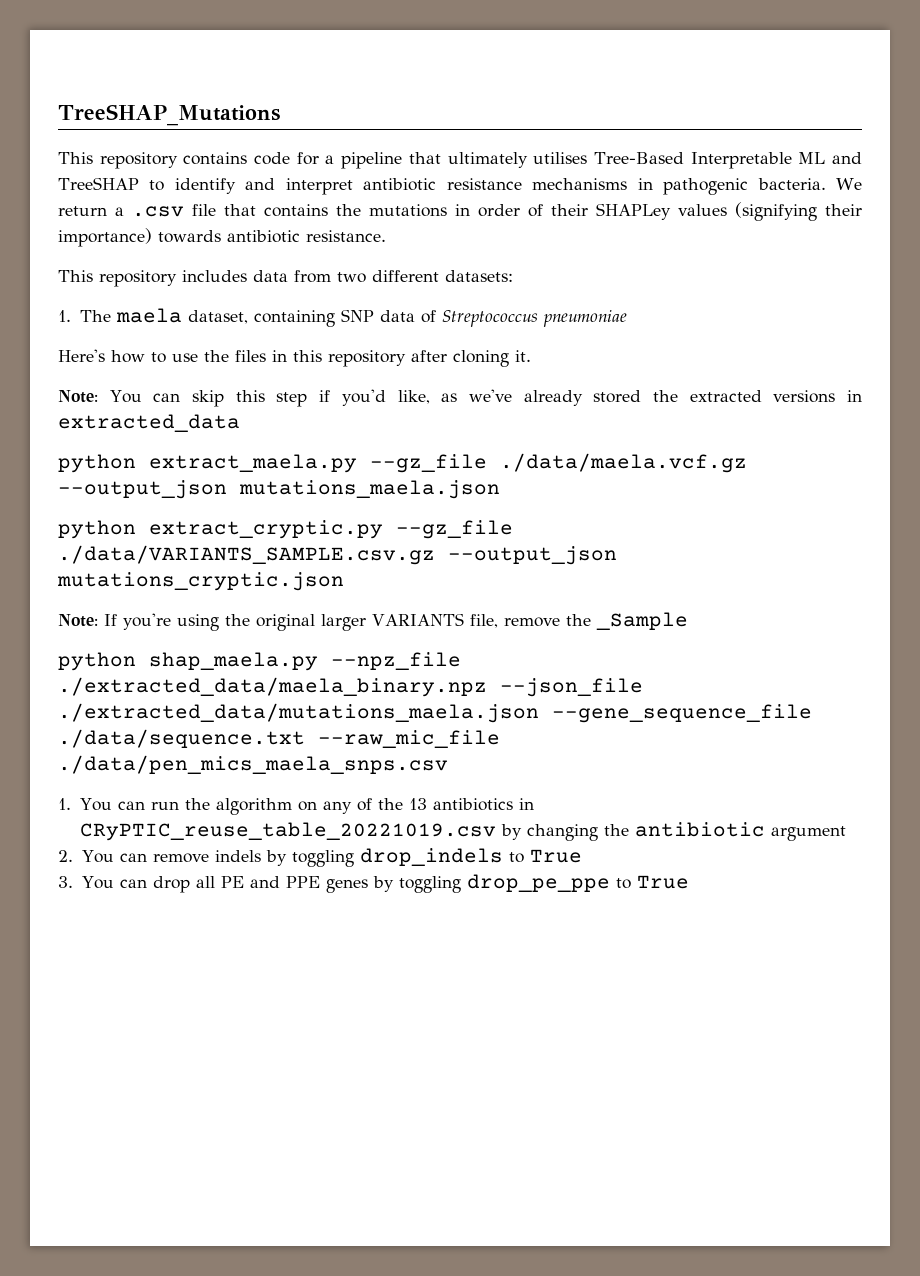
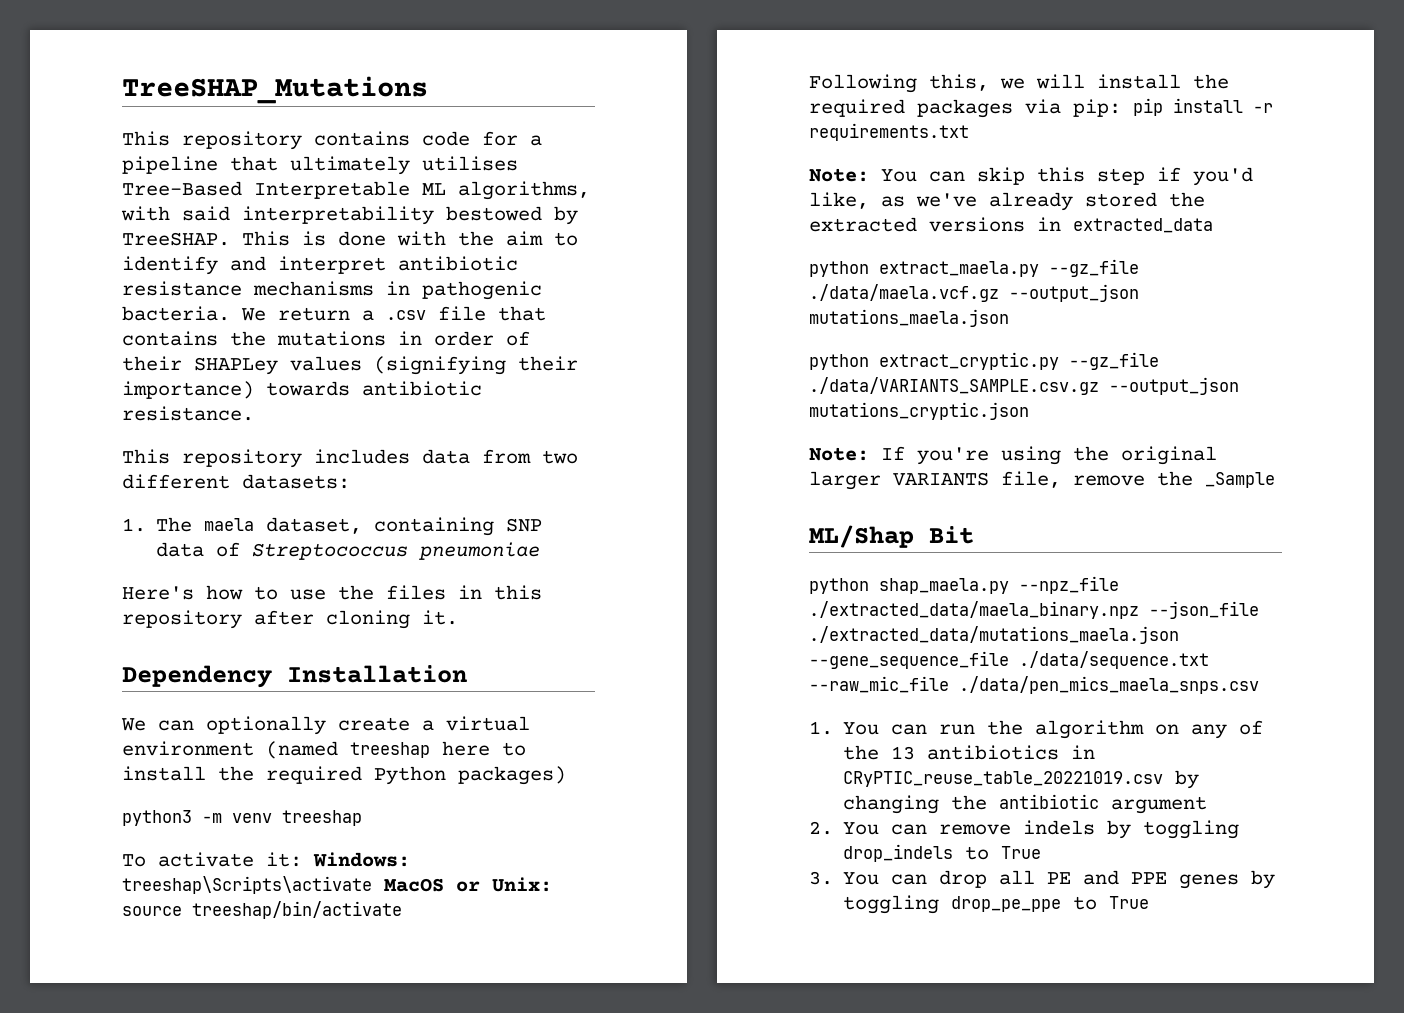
- This repository contains code for a pipeline that ultimately utilises Tree-Based Interpretable ML and TreeSHAP to identify and interpret antibiotic resistance mechanisms in pathogenic bacteria.
+ This repository contains code for a pipeline that ultimately utilises Tree-Based Interpretable ML algorithms, with said interpretability bestowed by TreeSHAP. This is done with the aim to identify and interpret antibiotic resistance mechanisms in pathogenic bacteria.
+ Dependency Installation
+ We can optionally create a virtual environment (named treeshap here to install the required Python packages)
+ python3 -m venv treeshap
+ To activate it: Windows: treeshap\Scripts\activate MacOS or Unix: source treeshap/bin/activate
+ Following this, we will install the required packages via pip: pip install -r requirements.txt
+ ML/Shap Bit

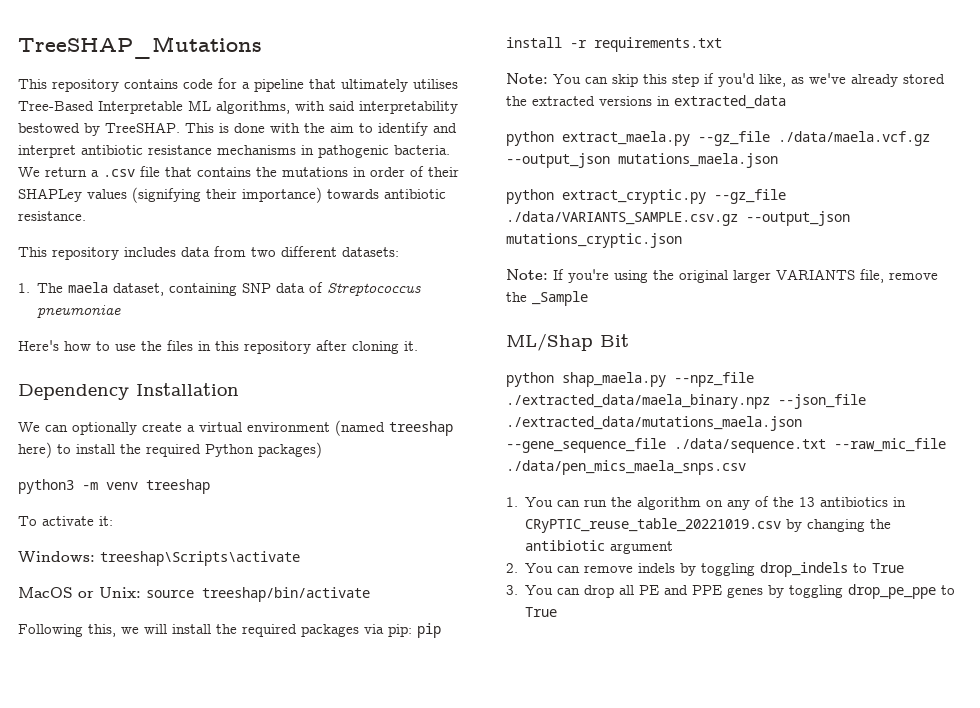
- We can optionally create a virtual environment (named treeshap here to install the required Python packages)
+ We can optionally create a virtual environment (named treeshap here) to install the required Python packages)
- To activate it: Windows: treeshap\Scripts\activate MacOS or Unix: source treeshap/bin/activate
+ To activate it:
+ Windows: treeshap\Scripts\activate
+ MacOS or Unix: source treeshap/bin/activate

